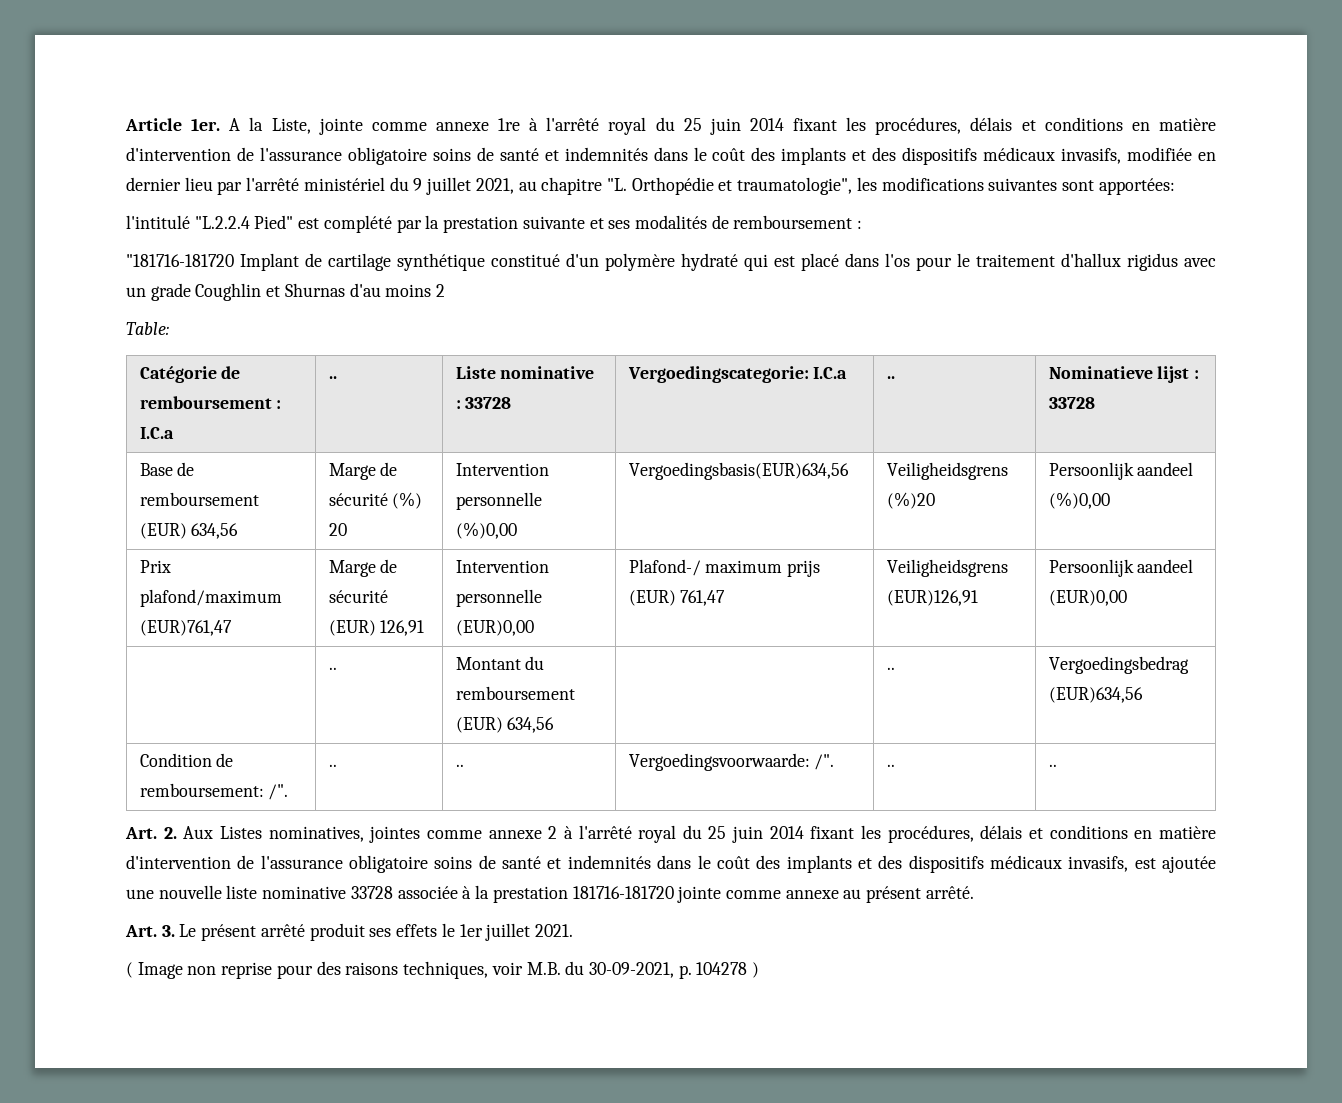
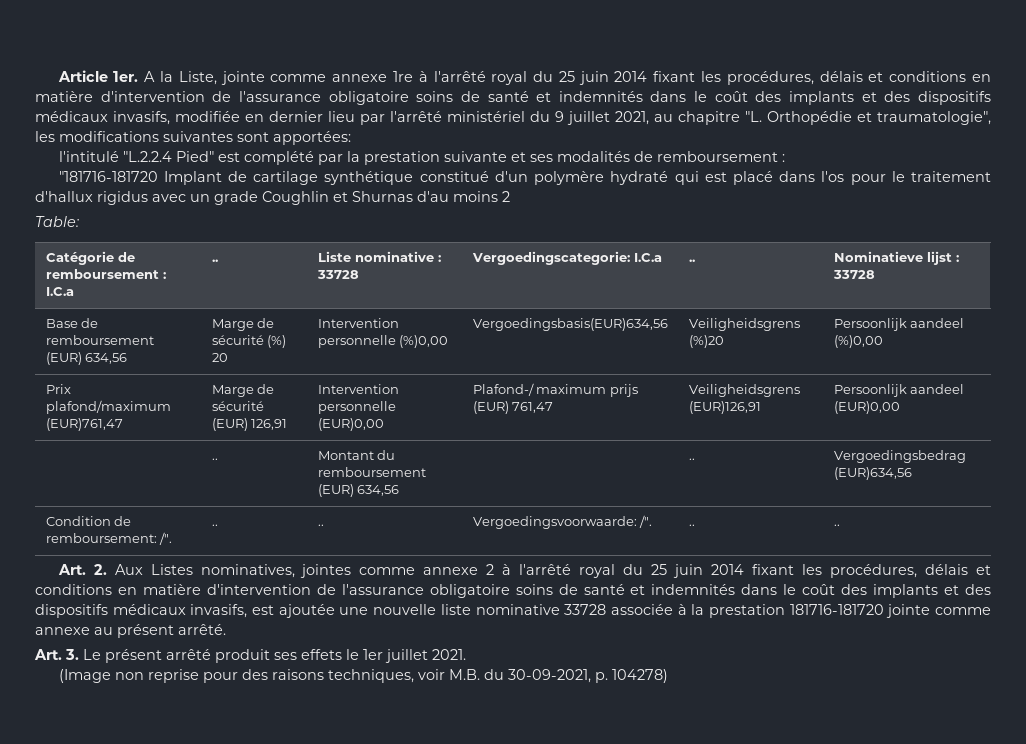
- ( Image non reprise pour des raisons techniques, voir M.B. du 30-09-2021, p. 104278 )
+ (Image non reprise pour des raisons techniques, voir M.B. du 30-09-2021, p. 104278)

